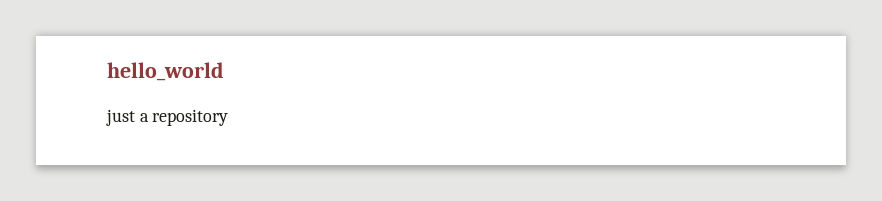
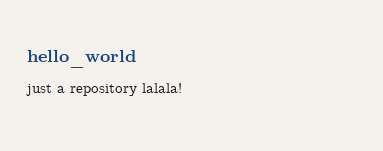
- just a repository
+ just a repository lalala!

